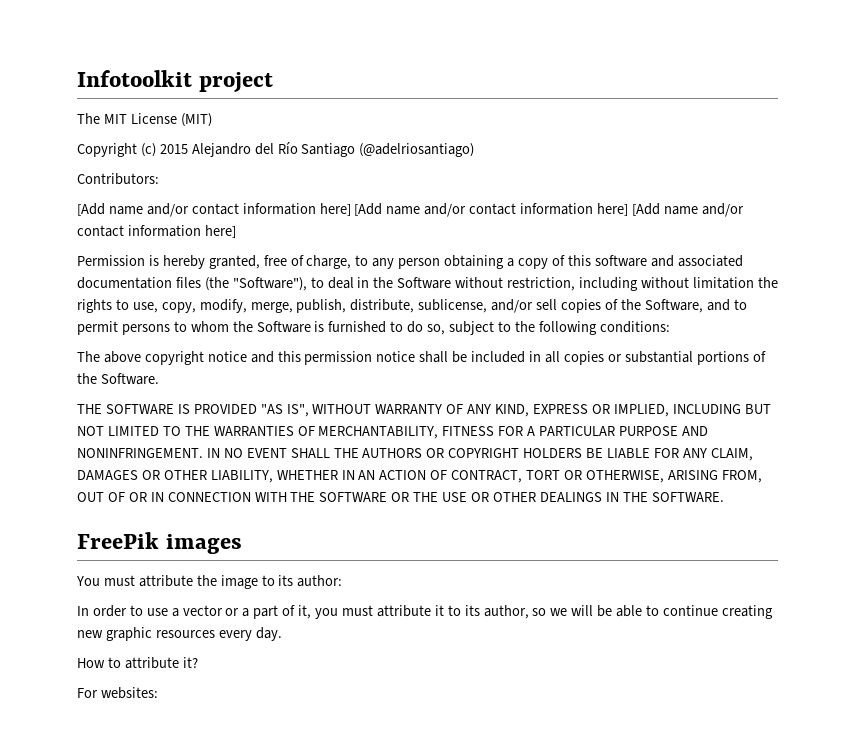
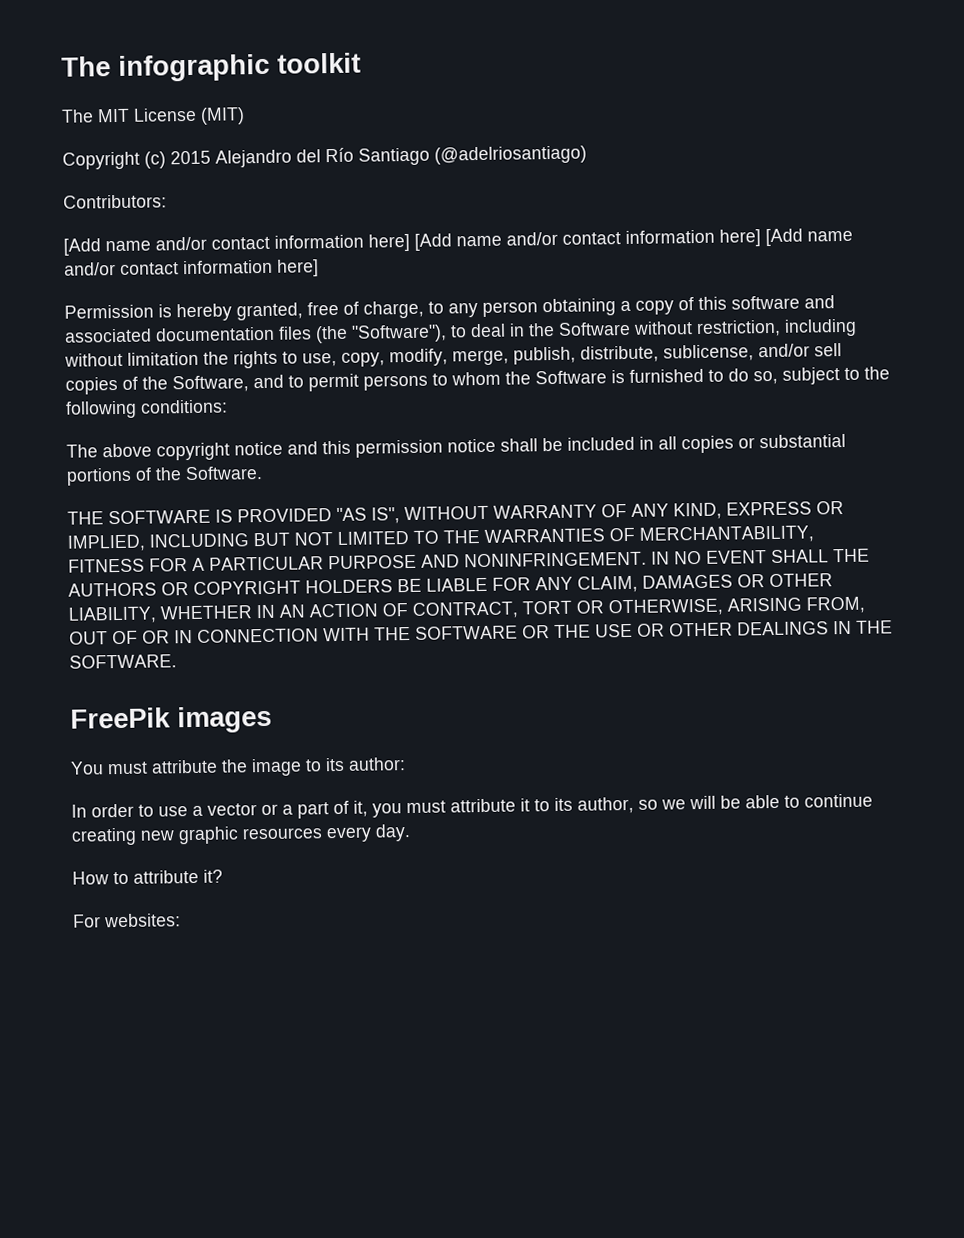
- Infotoolkit project
+ The infographic toolkit

